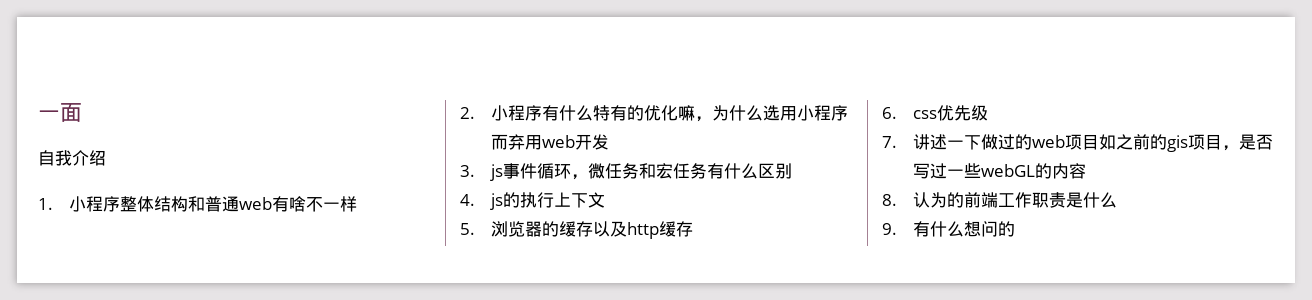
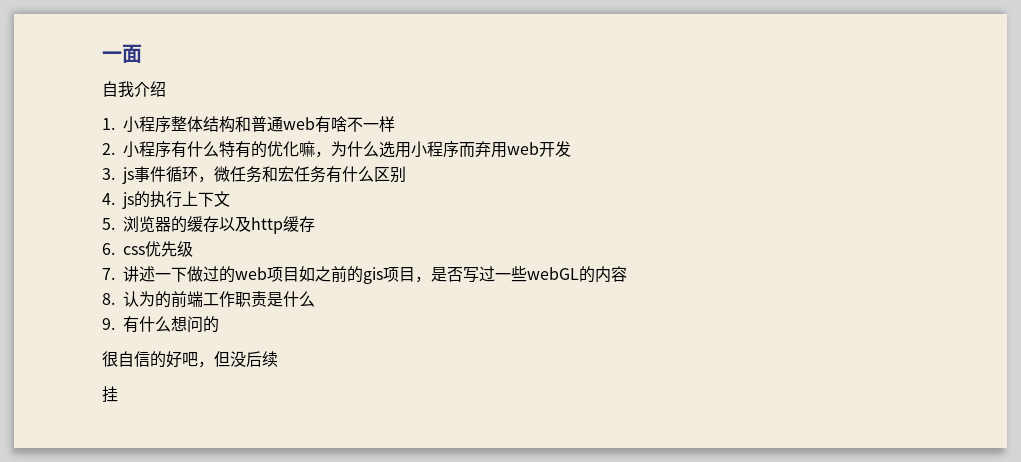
+ 很自信的好吧，但没后续
+ 挂

